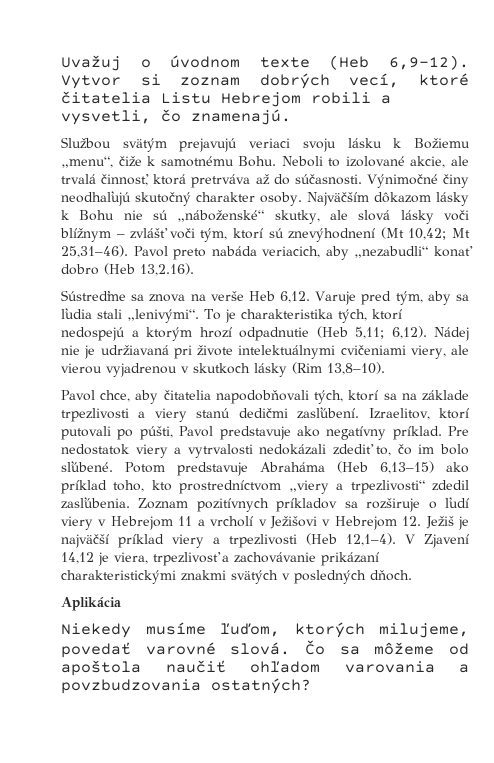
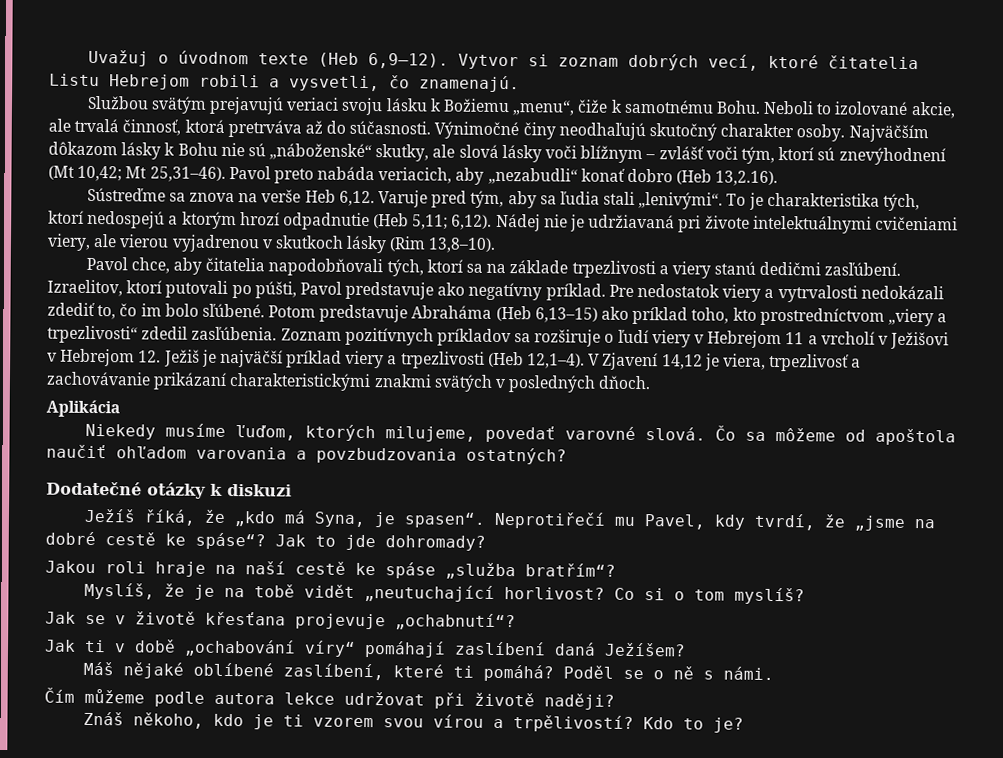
+ Dodatečné otázky k diskuzi
+ Ježíš říká, že „kdo má Syna, je spasen“. Neprotiřečí mu Pavel, kdy tvrdí, že „jsme na dobré cestě ke spáse“? Jak to jde dohromady?
+ Jakou roli hraje na naší cestě ke spáse „služba bratřím“?
+ Myslíš, že je na tobě vidět „neutuchající horlivost? Co si o tom myslíš?
+ Jak se v životě křesťana projevuje „ochabnutí“?
+ Jak ti v době „ochabování víry“ pomáhají zaslíbení daná Ježíšem?
+ Máš nějaké oblíbené zaslíbení, které ti pomáhá? Poděl se o ně s námi.
+ Čím můžeme podle autora lekce udržovat při životě naději?
+ Znáš někoho, kdo je ti vzorem svou vírou a trpělivostí? Kdo to je?

